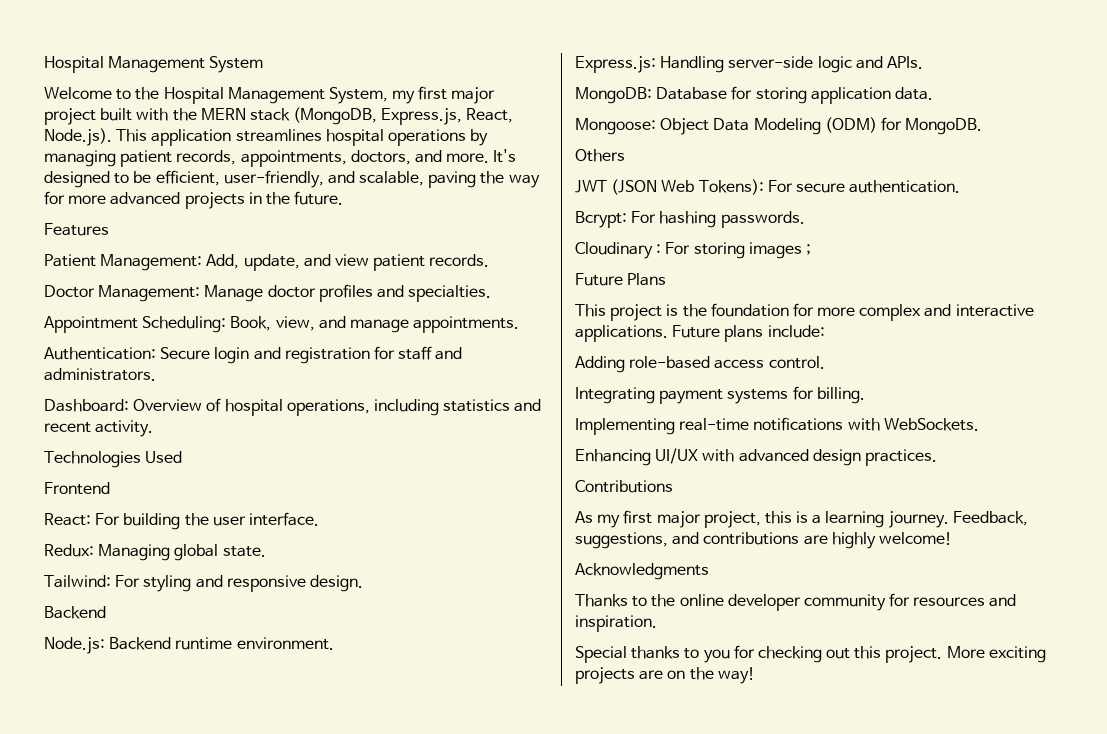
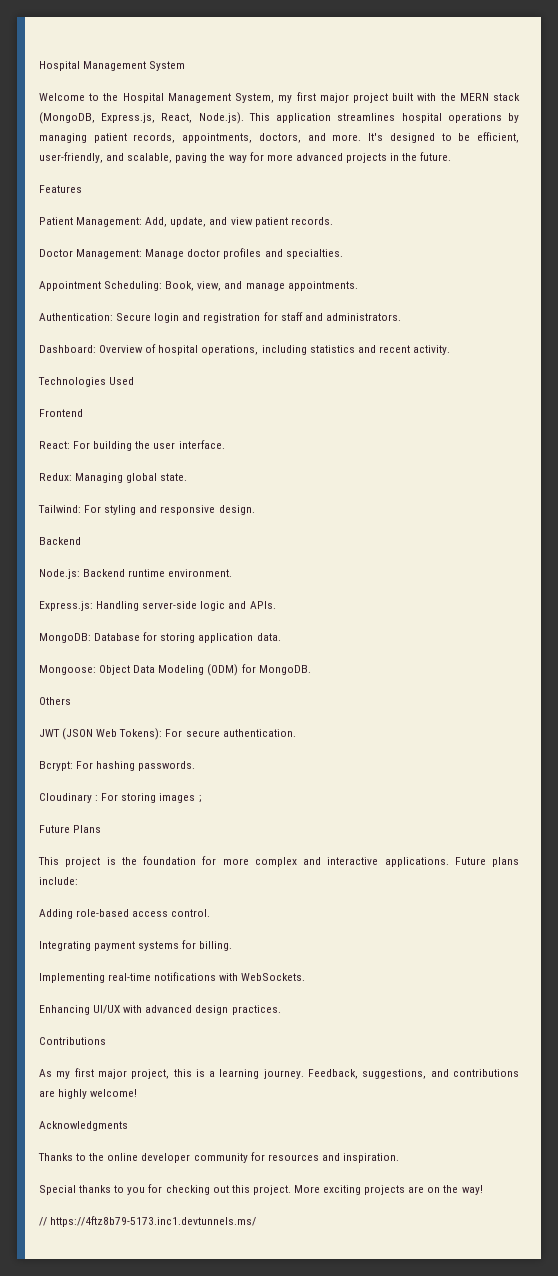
+ // https://4ftz8b79-5173.inc1.devtunnels.ms/

